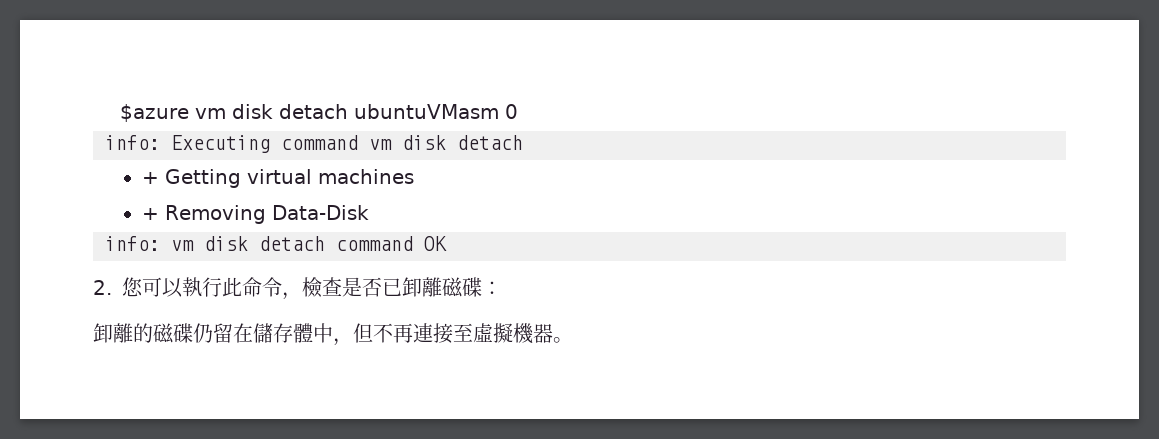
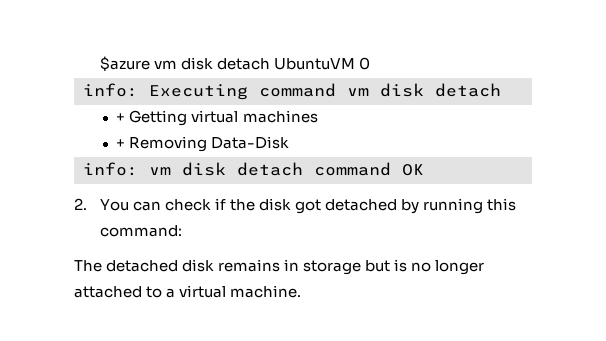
- $azure vm disk detach ubuntuVMasm 0
+ $azure vm disk detach UbuntuVM 0
- 2.您可以執行此命令，檢查是否已卸離磁碟：
- 卸離的磁碟仍留在儲存體中，但不再連接至虛擬機器。
+ 2. You can check if the disk got detached by running this command:
+ The detached disk remains in storage but is no longer attached to a virtual machine.

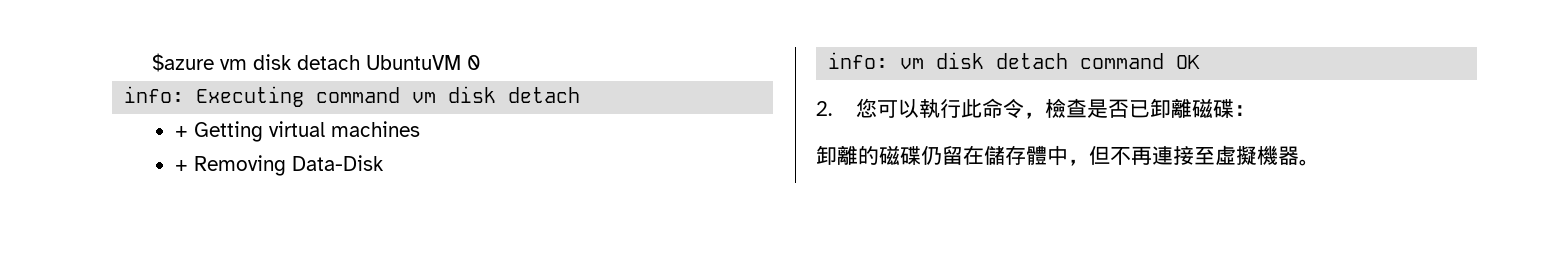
- 2. You can check if the disk got detached by running this command:
- The detached disk remains in storage but is no longer attached to a virtual machine.
+ 2.您可以執行此命令，檢查是否已卸離磁碟：
+ 卸離的磁碟仍留在儲存體中，但不再連接至虛擬機器。

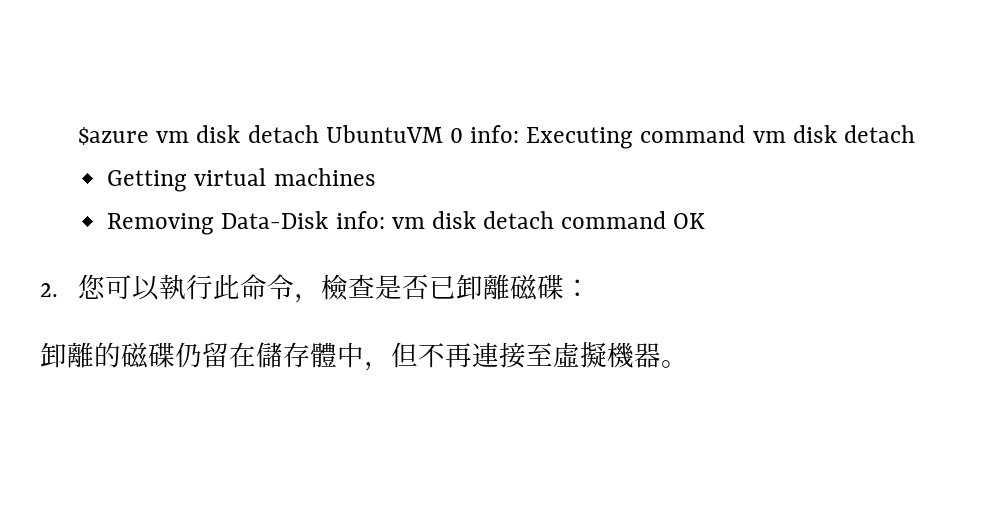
- $azure vm disk detach UbuntuVM 0
- info: Executing command vm disk detach
+ $azure vm disk detach UbuntuVM 0 info: Executing command vm disk detach
- + Getting virtual machines
+ Getting virtual machines
- + Removing Data-Disk
- info: vm disk detach command OK
+ Removing Data-Disk info: vm disk detach command OK

